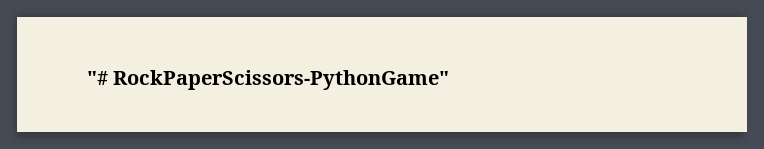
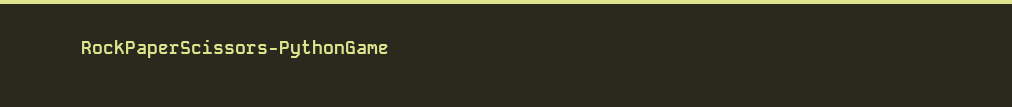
- "# RockPaperScissors-PythonGame"
+ RockPaperScissors-PythonGame

